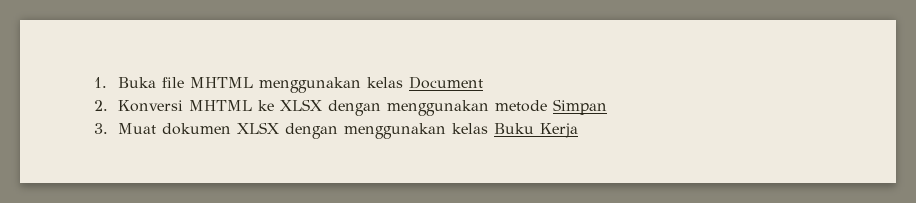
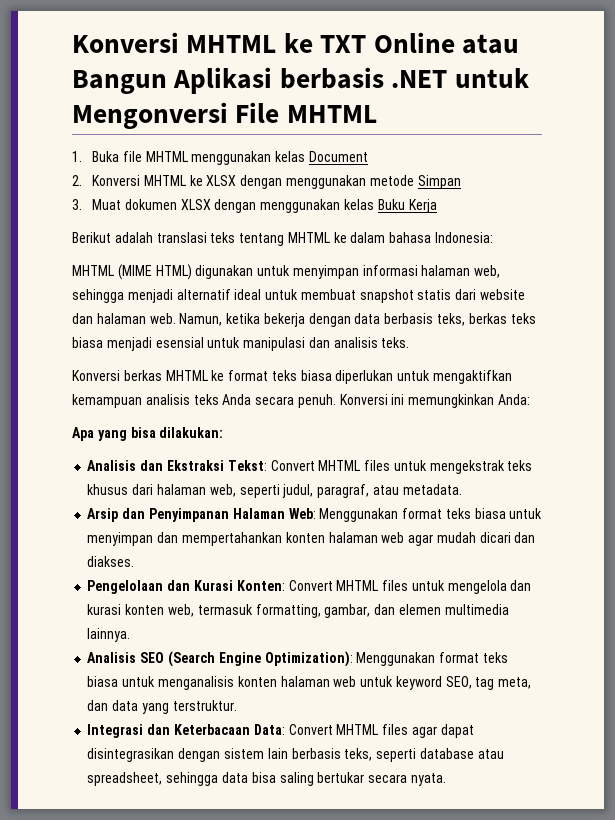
+ Konversi MHTML ke TXT Online atau Bangun Aplikasi berbasis .NET untuk Mengonversi File MHTML
+ Berikut adalah translasi teks tentang MHTML ke dalam bahasa Indonesia:
+ MHTML (MIME HTML) digunakan untuk menyimpan informasi halaman web, sehingga menjadi alternatif ideal untuk membuat snapshot statis dari website dan halaman web. Namun, ketika bekerja dengan data berbasis teks, berkas teks biasa menjadi esensial untuk manipulasi dan analisis teks.
+ Konversi berkas MHTML ke format teks biasa diperlukan untuk mengaktifkan kemampuan analisis teks Anda secara penuh. Konversi ini memungkinkan Anda:
+ Apa yang bisa dilakukan:
+ Analisis dan Ekstraksi Tekst: Convert MHTML files untuk mengekstrak teks khusus dari halaman web, seperti judul, paragraf, atau metadata.
+ Arsip dan Penyimpanan Halaman Web: Menggunakan format teks biasa untuk menyimpan dan mempertahankan konten halaman web agar mudah dicari dan diakses.
+ Pengelolaan dan Kurasi Konten: Convert MHTML files untuk mengelola dan kurasi konten web, termasuk formatting, gambar, dan elemen multimedia lainnya.
+ Analisis SEO (Search Engine Optimization): Menggunakan format teks biasa untuk menganalisis konten halaman web untuk keyword SEO, tag meta, dan data yang terstruktur.
+ Integrasi dan Keterbacaan Data: Convert MHTML files agar dapat disintegrasikan dengan sistem lain berbasis teks, seperti database atau spreadsheet, sehingga data bisa saling bertukar secara nyata.

